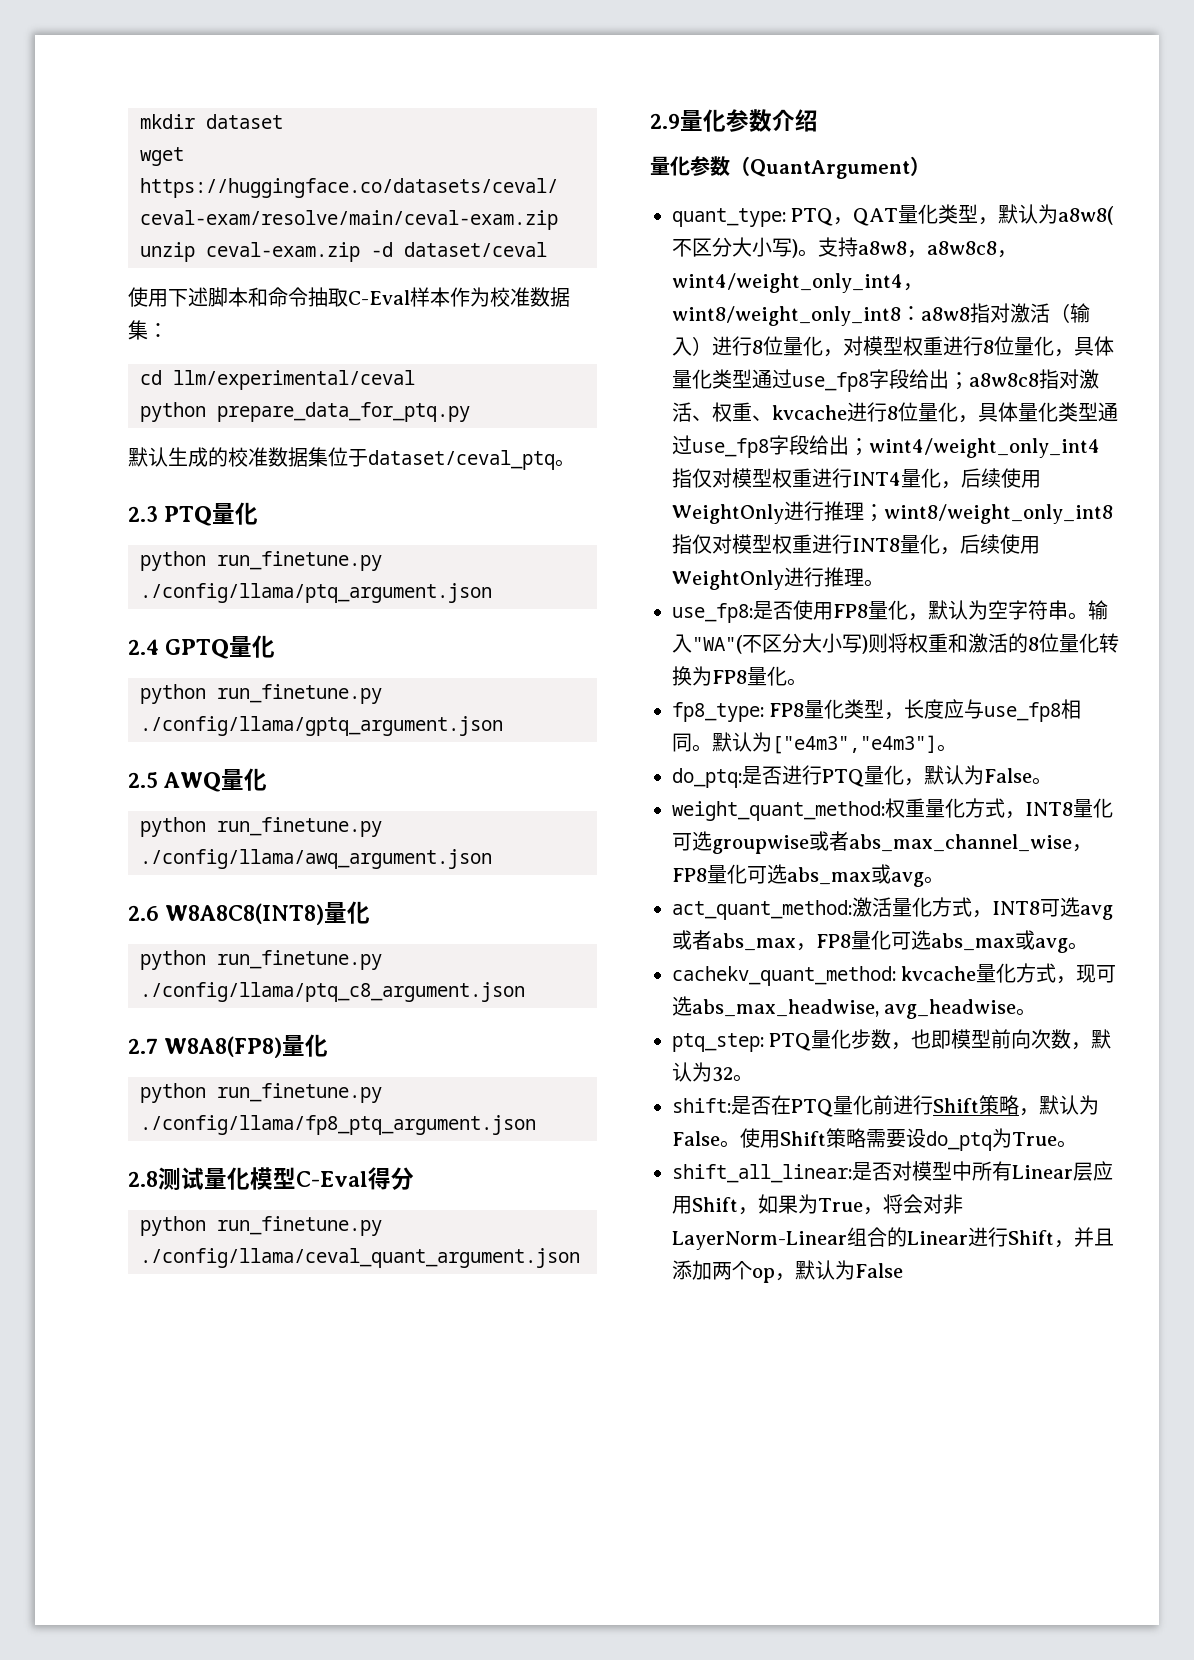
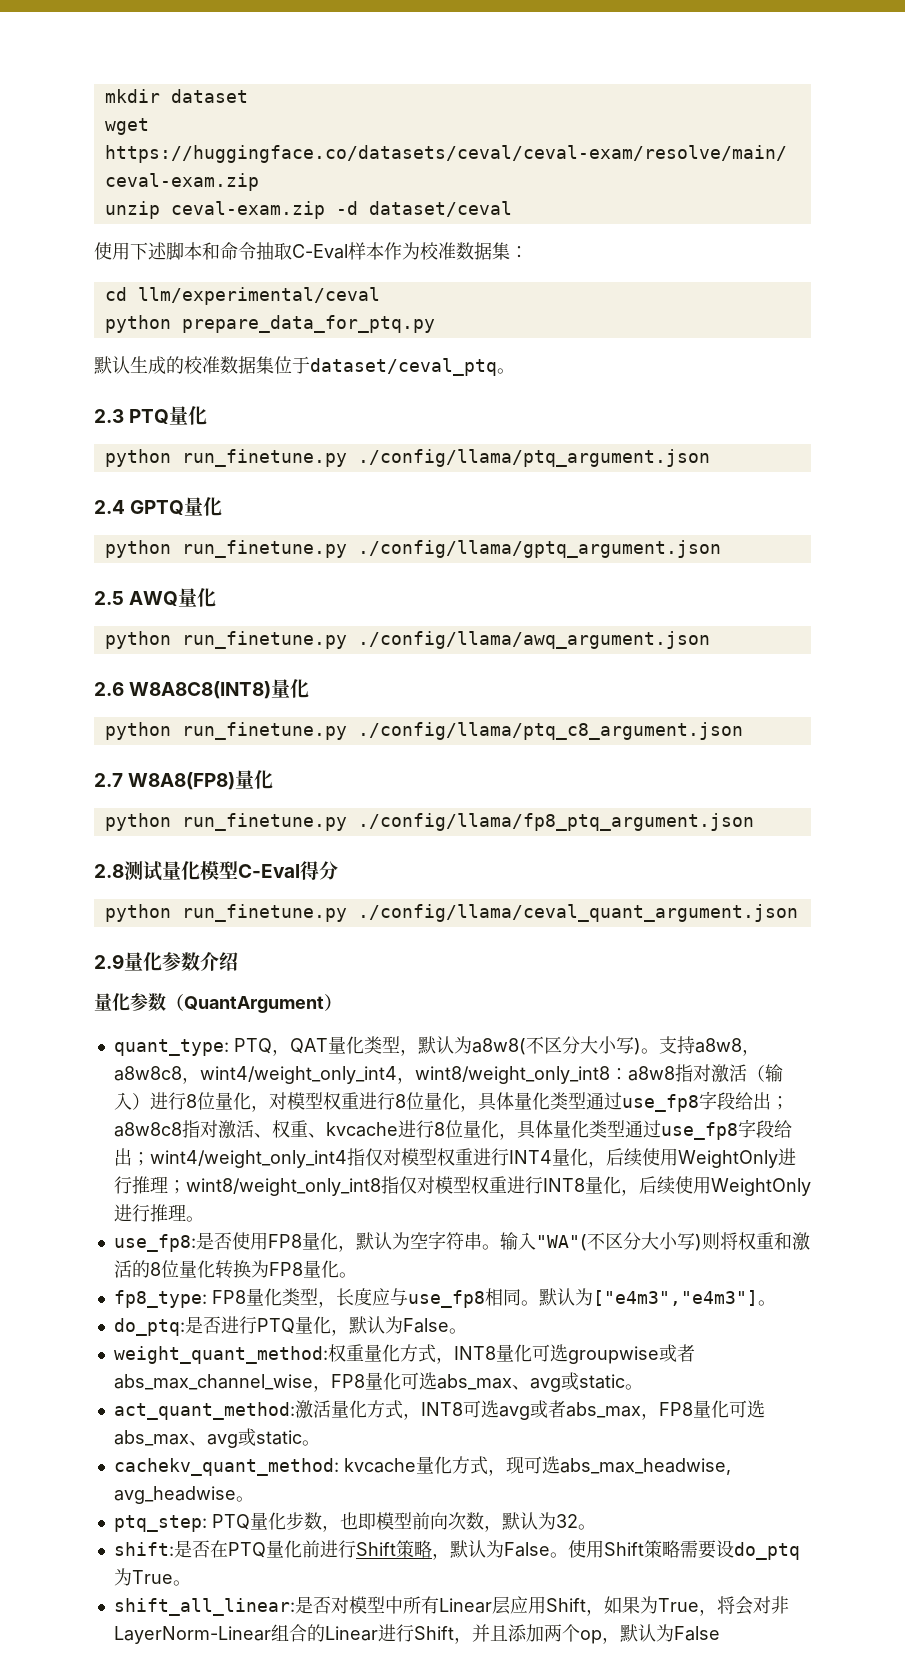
- weight_quant_method:权重量化方式，INT8量化可选groupwise或者abs_max_channel_wise，FP8量化可选abs_max或avg。
+ weight_quant_method:权重量化方式，INT8量化可选groupwise或者abs_max_channel_wise，FP8量化可选abs_max、avg或static。
- act_quant_method:激活量化方式，INT8可选avg或者abs_max，FP8量化可选abs_max或avg。
+ act_quant_method:激活量化方式，INT8可选avg或者abs_max，FP8量化可选abs_max、avg或static。

